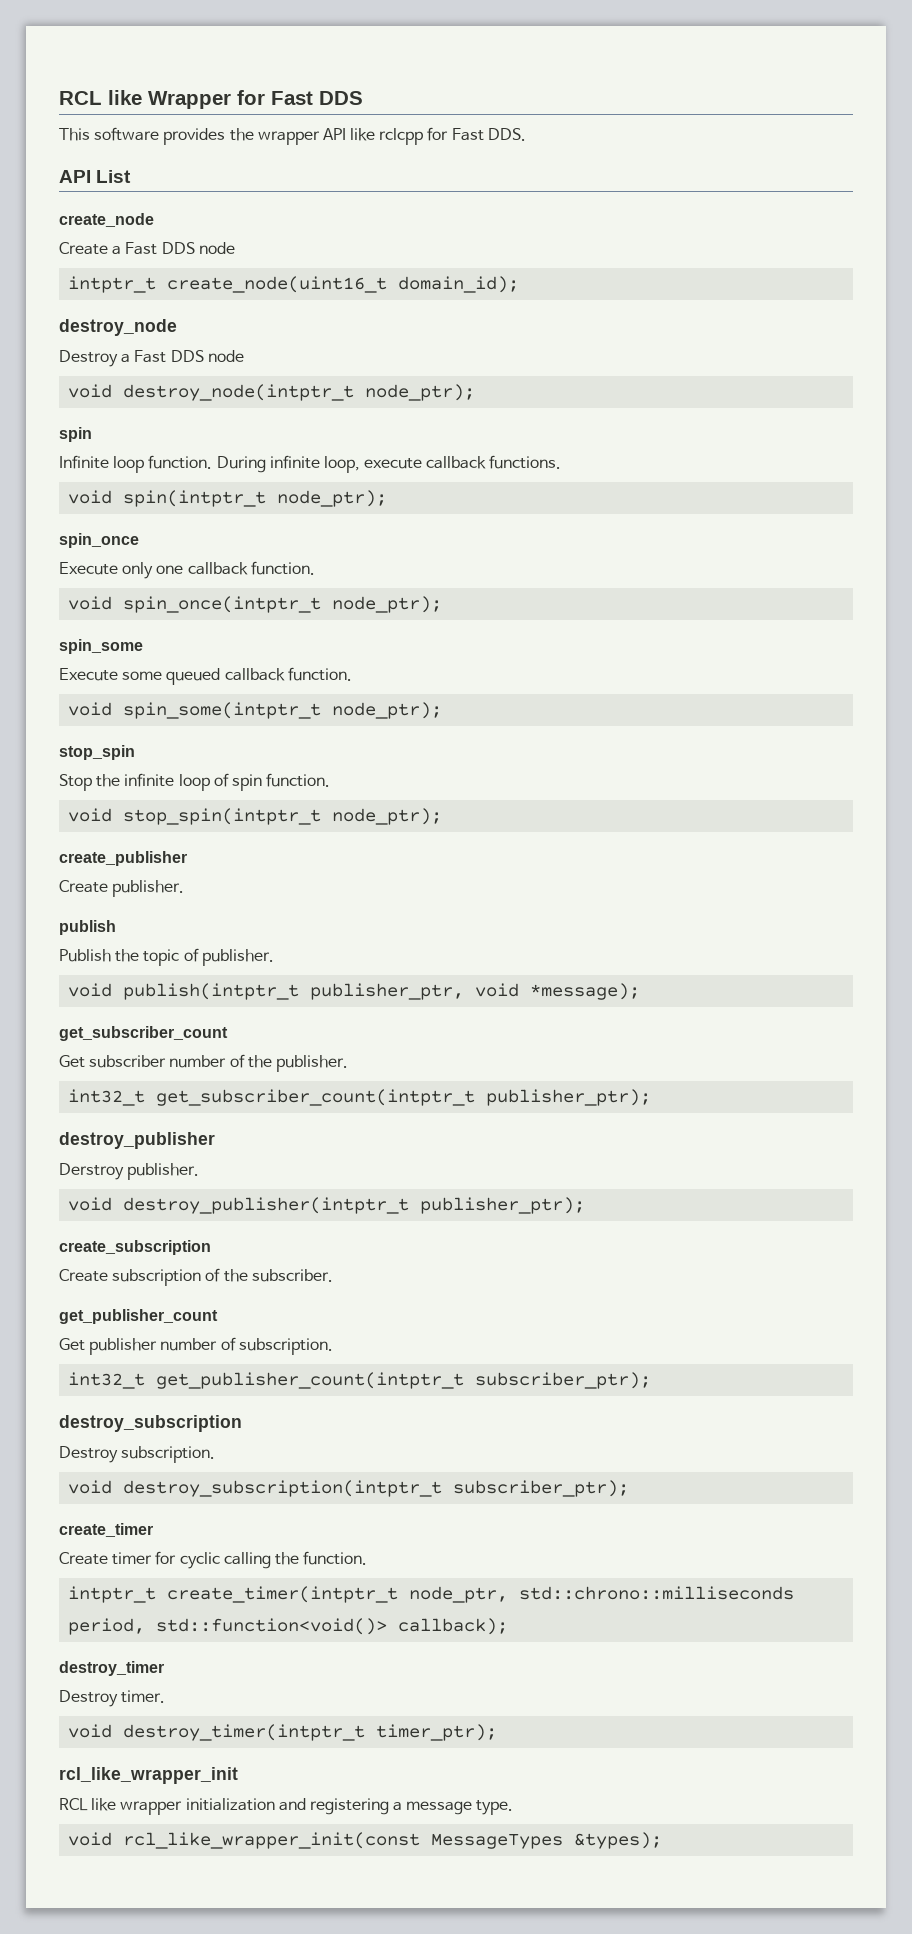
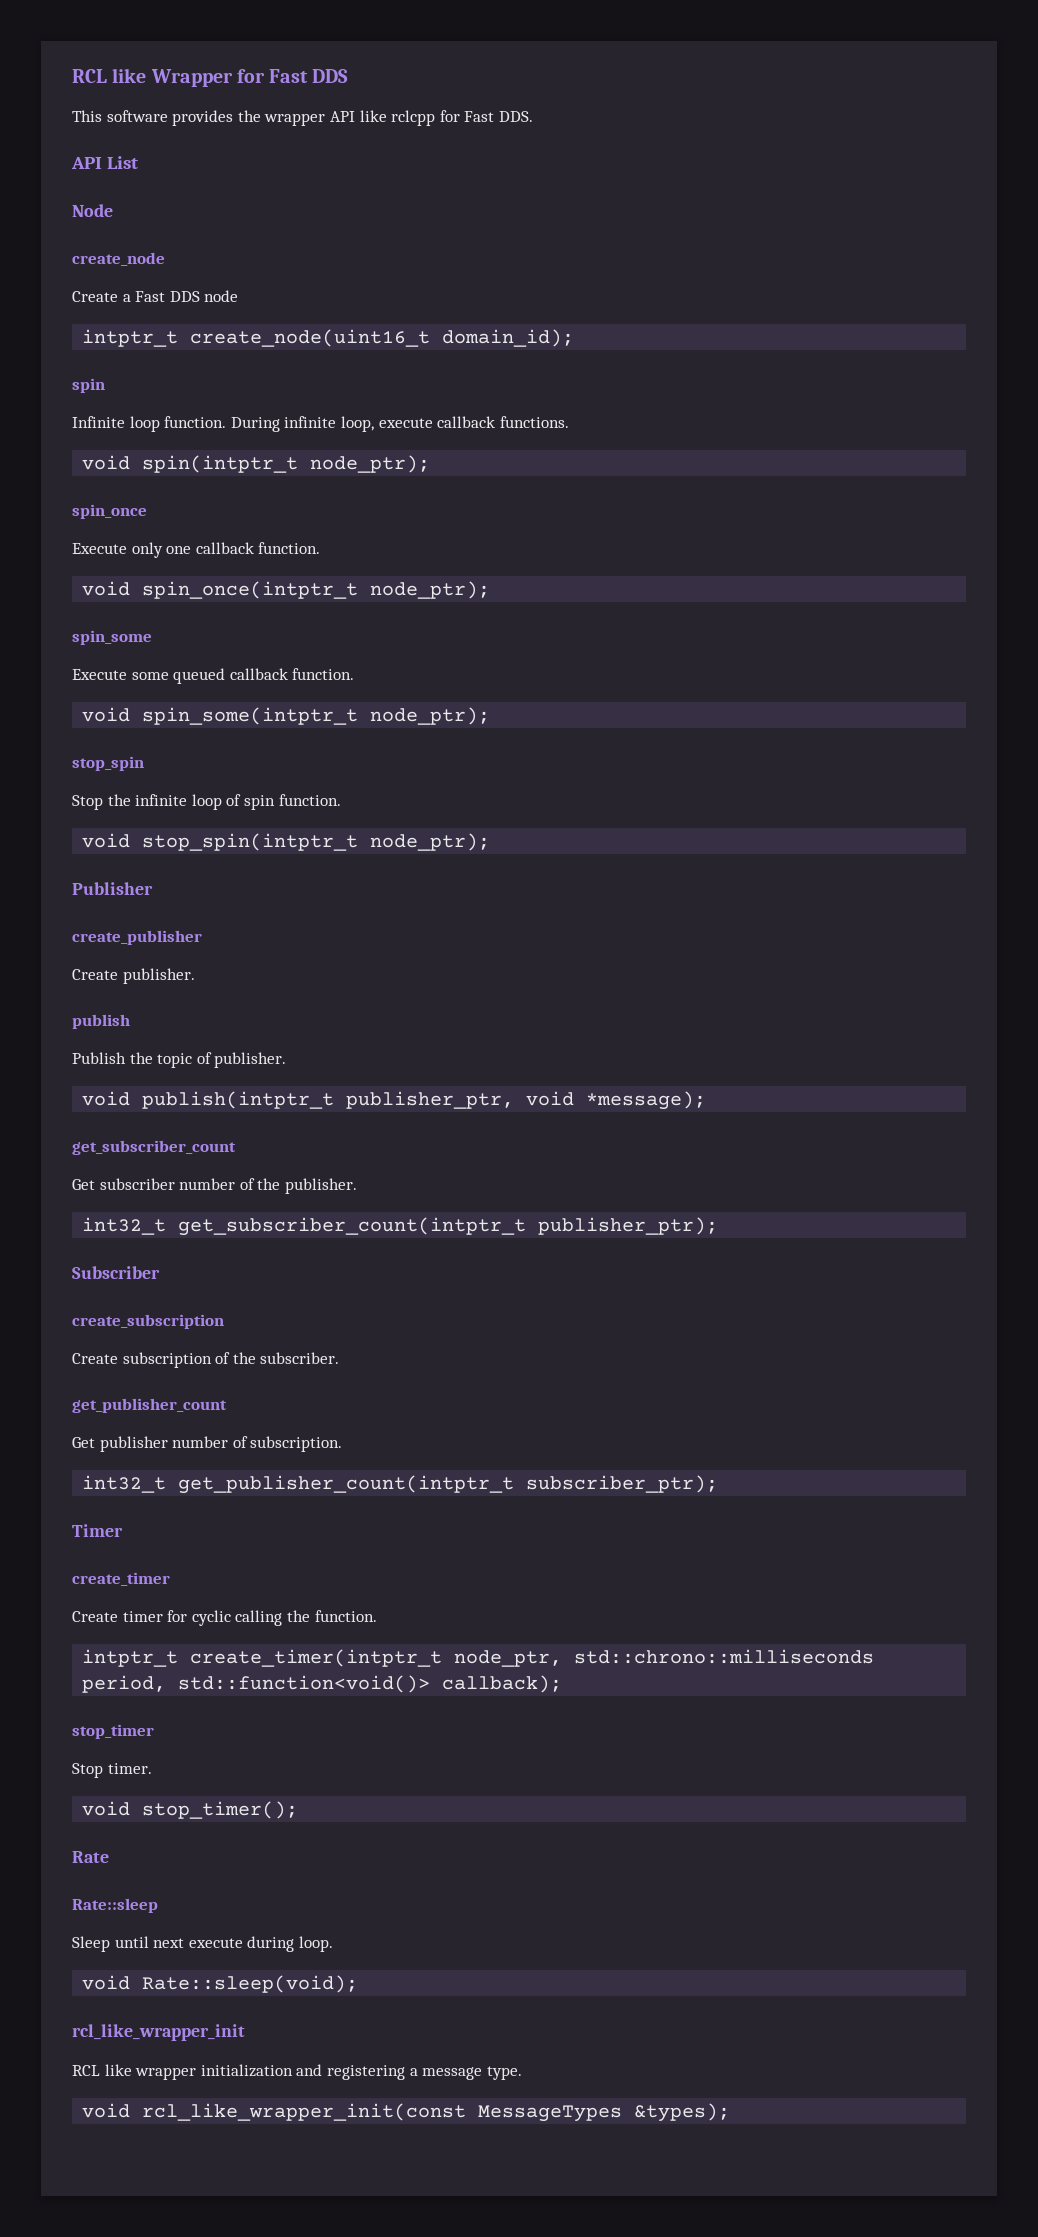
+ Node
- destroy_node
- Destroy a Fast DDS node
- void destroy_node(intptr_t node_ptr);
+ Publisher
- destroy_publisher
- Derstroy publisher.
- void destroy_publisher(intptr_t publisher_ptr);
+ Subscriber
- destroy_subscription
- Destroy subscription.
- void destroy_subscription(intptr_t subscriber_ptr);
+ Timer
- destroy_timer
- Destroy timer.
+ stop_timer
+ Stop timer.
- void destroy_timer(intptr_t timer_ptr);
+ void stop_timer();
+ Rate
+ Rate::sleep
+ Sleep until next execute during loop.
+ void Rate::sleep(void);

